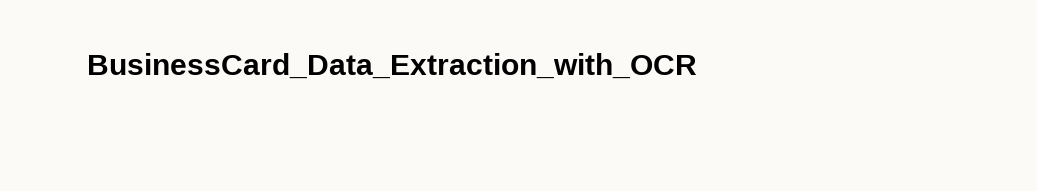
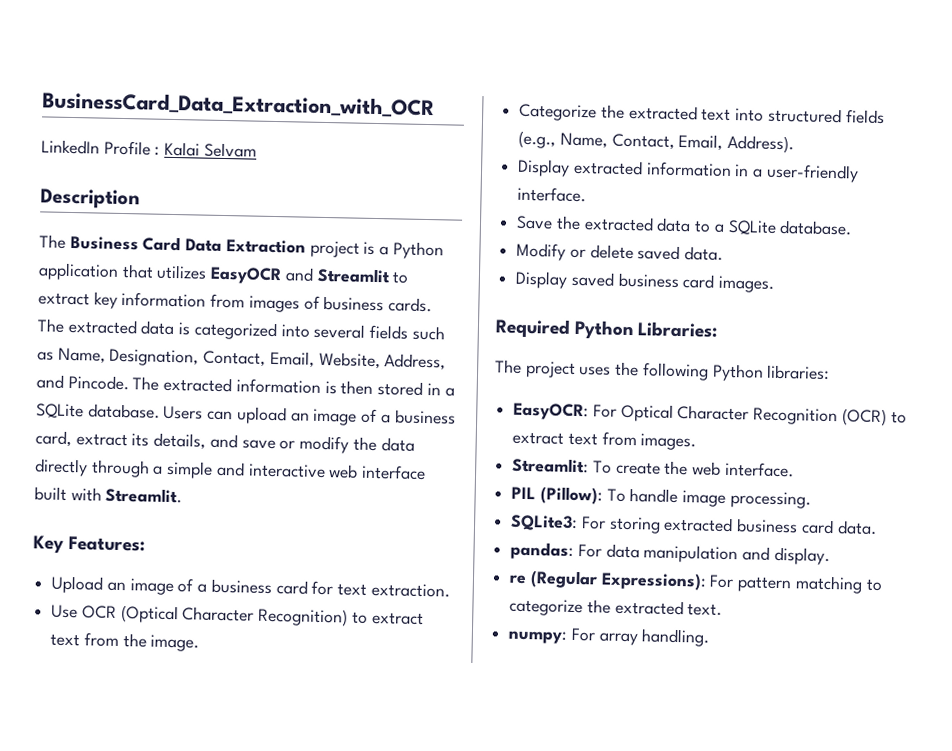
+ LinkedIn Profile : Kalai Selvam
+ Description
+ The Business Card Data Extraction project is a Python application that utilizes EasyOCR and Streamlit to extract key information from images of business cards. The extracted data is categorized into several fields such as Name, Designation, Contact, Email, Website, Address, and Pincode. The extracted information is then stored in a SQLite database. Users can upload an image of a business card, extract its details, and save or modify the data directly through a simple and interactive web interface built with Streamlit.
+ Key Features:
+ Upload an image of a business card for text extraction.
+ Use OCR (Optical Character Recognition) to extract text from the image.
+ Categorize the extracted text into structured fields (e.g., Name, Contact, Email, Address).
+ Display extracted information in a user-friendly interface.
+ Save the extracted data to a SQLite database.
+ Modify or delete saved data.
+ Display saved business card images.
+ Required Python Libraries:
+ The project uses the following Python libraries:
+ EasyOCR: For Optical Character Recognition (OCR) to extract text from images.
+ Streamlit: To create the web interface.
+ PIL (Pillow): To handle image processing.
+ SQLite3: For storing extracted business card data.
+ pandas: For data manipulation and display.
+ re (Regular Expressions): For pattern matching to categorize the extracted text.
+ numpy: For array handling.

